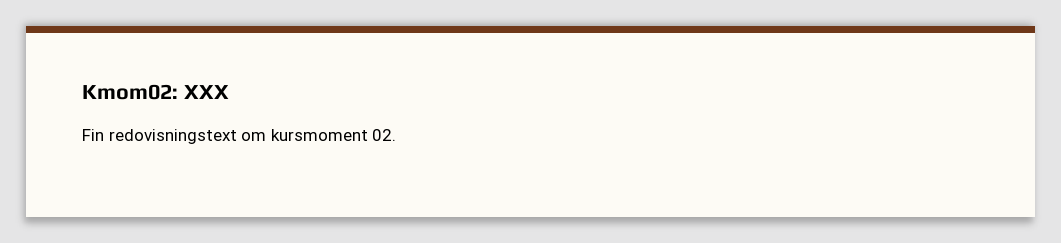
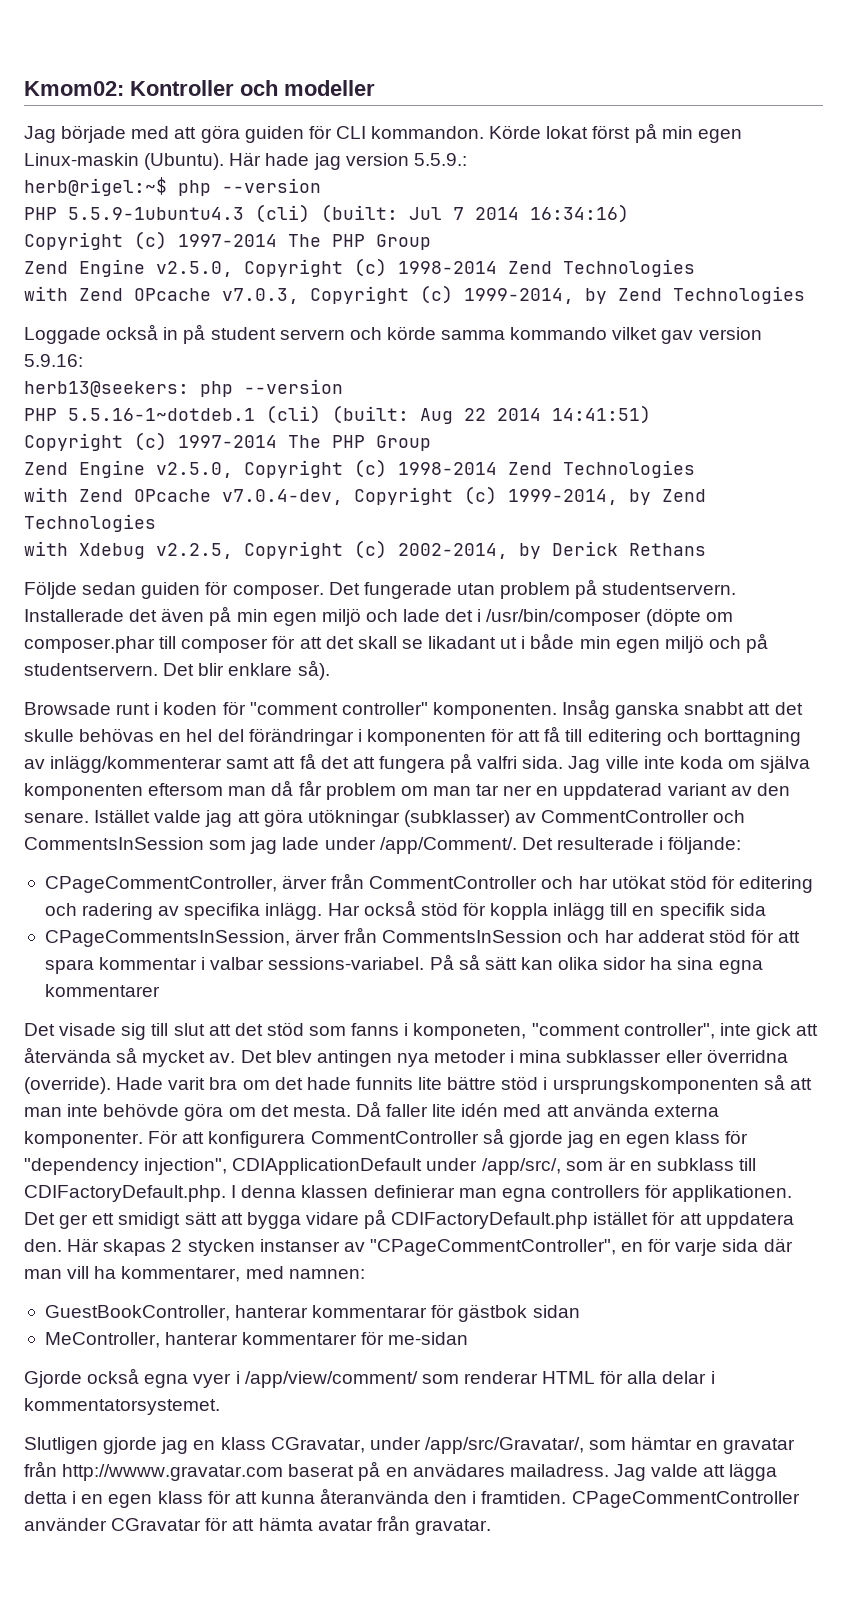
- Kmom02: XXX
- Fin redovisningstext om kursmoment 02.
+ Kmom02: Kontroller och modeller
+ Jag började med att göra guiden för CLI kommandon. Körde lokat först på min egen Linux-maskin (Ubuntu). Här hade jag version 5.5.9.:
+ herb@rigel:~$ php --version
+ PHP 5.5.9-1ubuntu4.3 (cli) (built: Jul 7 2014 16:34:16)
+ Copyright (c) 1997-2014 The PHP Group
+ Zend Engine v2.5.0, Copyright (c) 1998-2014 Zend Technologies
+ with Zend OPcache v7.0.3, Copyright (c) 1999-2014, by Zend Technologies
+ Loggade också in på student servern och körde samma kommando vilket gav version 5.9.16:
+ herb13@seekers: php --version
+ PHP 5.5.16-1~dotdeb.1 (cli) (built: Aug 22 2014 14:41:51)
+ Copyright (c) 1997-2014 The PHP Group
+ Zend Engine v2.5.0, Copyright (c) 1998-2014 Zend Technologies
+ with Zend OPcache v7.0.4-dev, Copyright (c) 1999-2014, by Zend Technologies
+ with Xdebug v2.2.5, Copyright (c) 2002-2014, by Derick Rethans
+ Följde sedan guiden för composer. Det fungerade utan problem på studentservern. Installerade det även på min egen miljö och lade det i /usr/bin/composer (döpte om composer.phar till composer för att det skall se likadant ut i både min egen miljö och på studentservern. Det blir enklare så).
+ Browsade runt i koden för "comment controller" komponenten. Insåg ganska snabbt att det skulle behövas en hel del förändringar i komponenten för att få till editering och borttagning av inlägg/kommenterar samt att få det att fungera på valfri sida. Jag ville inte koda om själva komponenten eftersom man då får problem om man tar ner en uppdaterad variant av den senare. Istället valde jag att göra utökningar (subklasser) av CommentController och CommentsInSession som jag lade under /app/Comment/. Det resulterade i följande:
+ CPageCommentController, ärver från CommentController och har utökat stöd för editering och radering av specifika inlägg. Har också stöd för koppla inlägg till en specifik sida
+ CPageCommentsInSession, ärver från CommentsInSession och har adderat stöd för att spara kommentar i valbar sessions-variabel. På så sätt kan olika sidor ha sina egna kommentarer
+ Det visade sig till slut att det stöd som fanns i komponeten, "comment controller", inte gick att återvända så mycket av. Det blev antingen nya metoder i mina subklasser eller överridna (override). Hade varit bra om det hade funnits lite bättre stöd i ursprungskomponenten så att man inte behövde göra om det mesta. Då faller lite idén med att använda externa komponenter. För att konfigurera CommentController så gjorde jag en egen klass för "dependency injection", CDIApplicationDefault under /app/src/, som är en subklass till CDIFactoryDefault.php. I denna klassen definierar man egna controllers för applikationen. Det ger ett smidigt sätt att bygga vidare på CDIFactoryDefault.php istället för att uppdatera den. Här skapas 2 stycken instanser av "CPageCommentController", en för varje sida där man vill ha kommentarer, med namnen:
+ GuestBookController, hanterar kommentarar för gästbok sidan
+ MeController, hanterar kommentarer för me-sidan
+ Gjorde också egna vyer i /app/view/comment/ som renderar HTML för alla delar i kommentatorsystemet.
+ Slutligen gjorde jag en klass CGravatar, under /app/src/Gravatar/, som hämtar en gravatar från http://wwww.gravatar.com baserat på en anvädares mailadress. Jag valde att lägga detta i en egen klass för att kunna återanvända den i framtiden. CPageCommentController använder CGravatar för att hämta avatar från gravatar.

